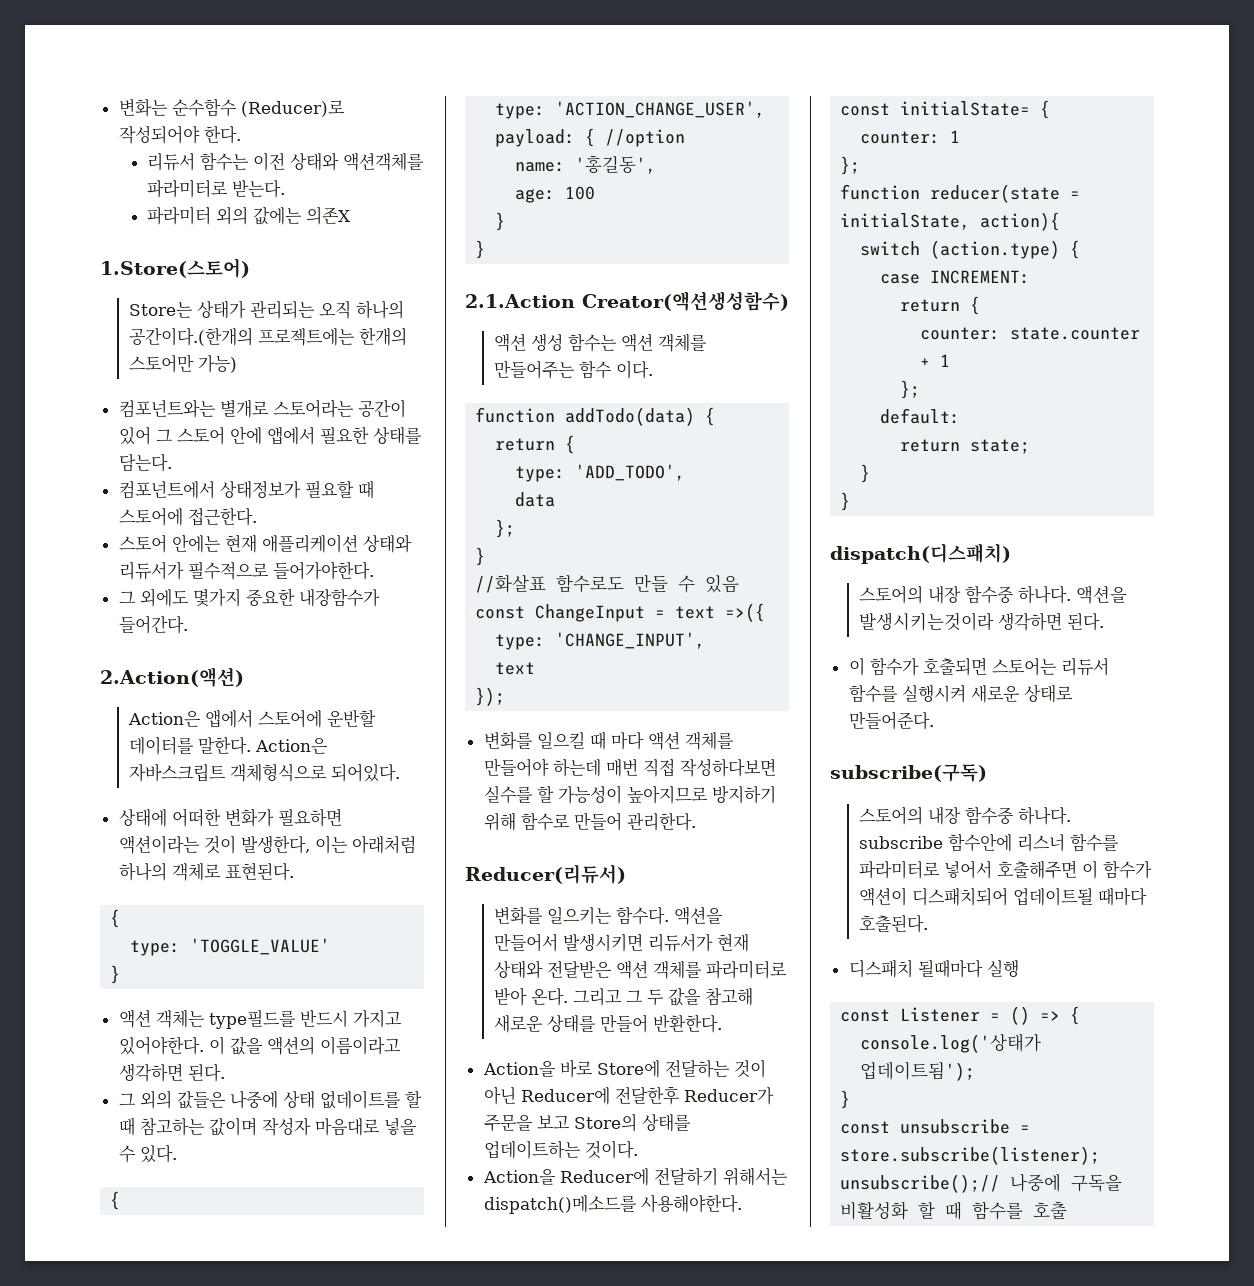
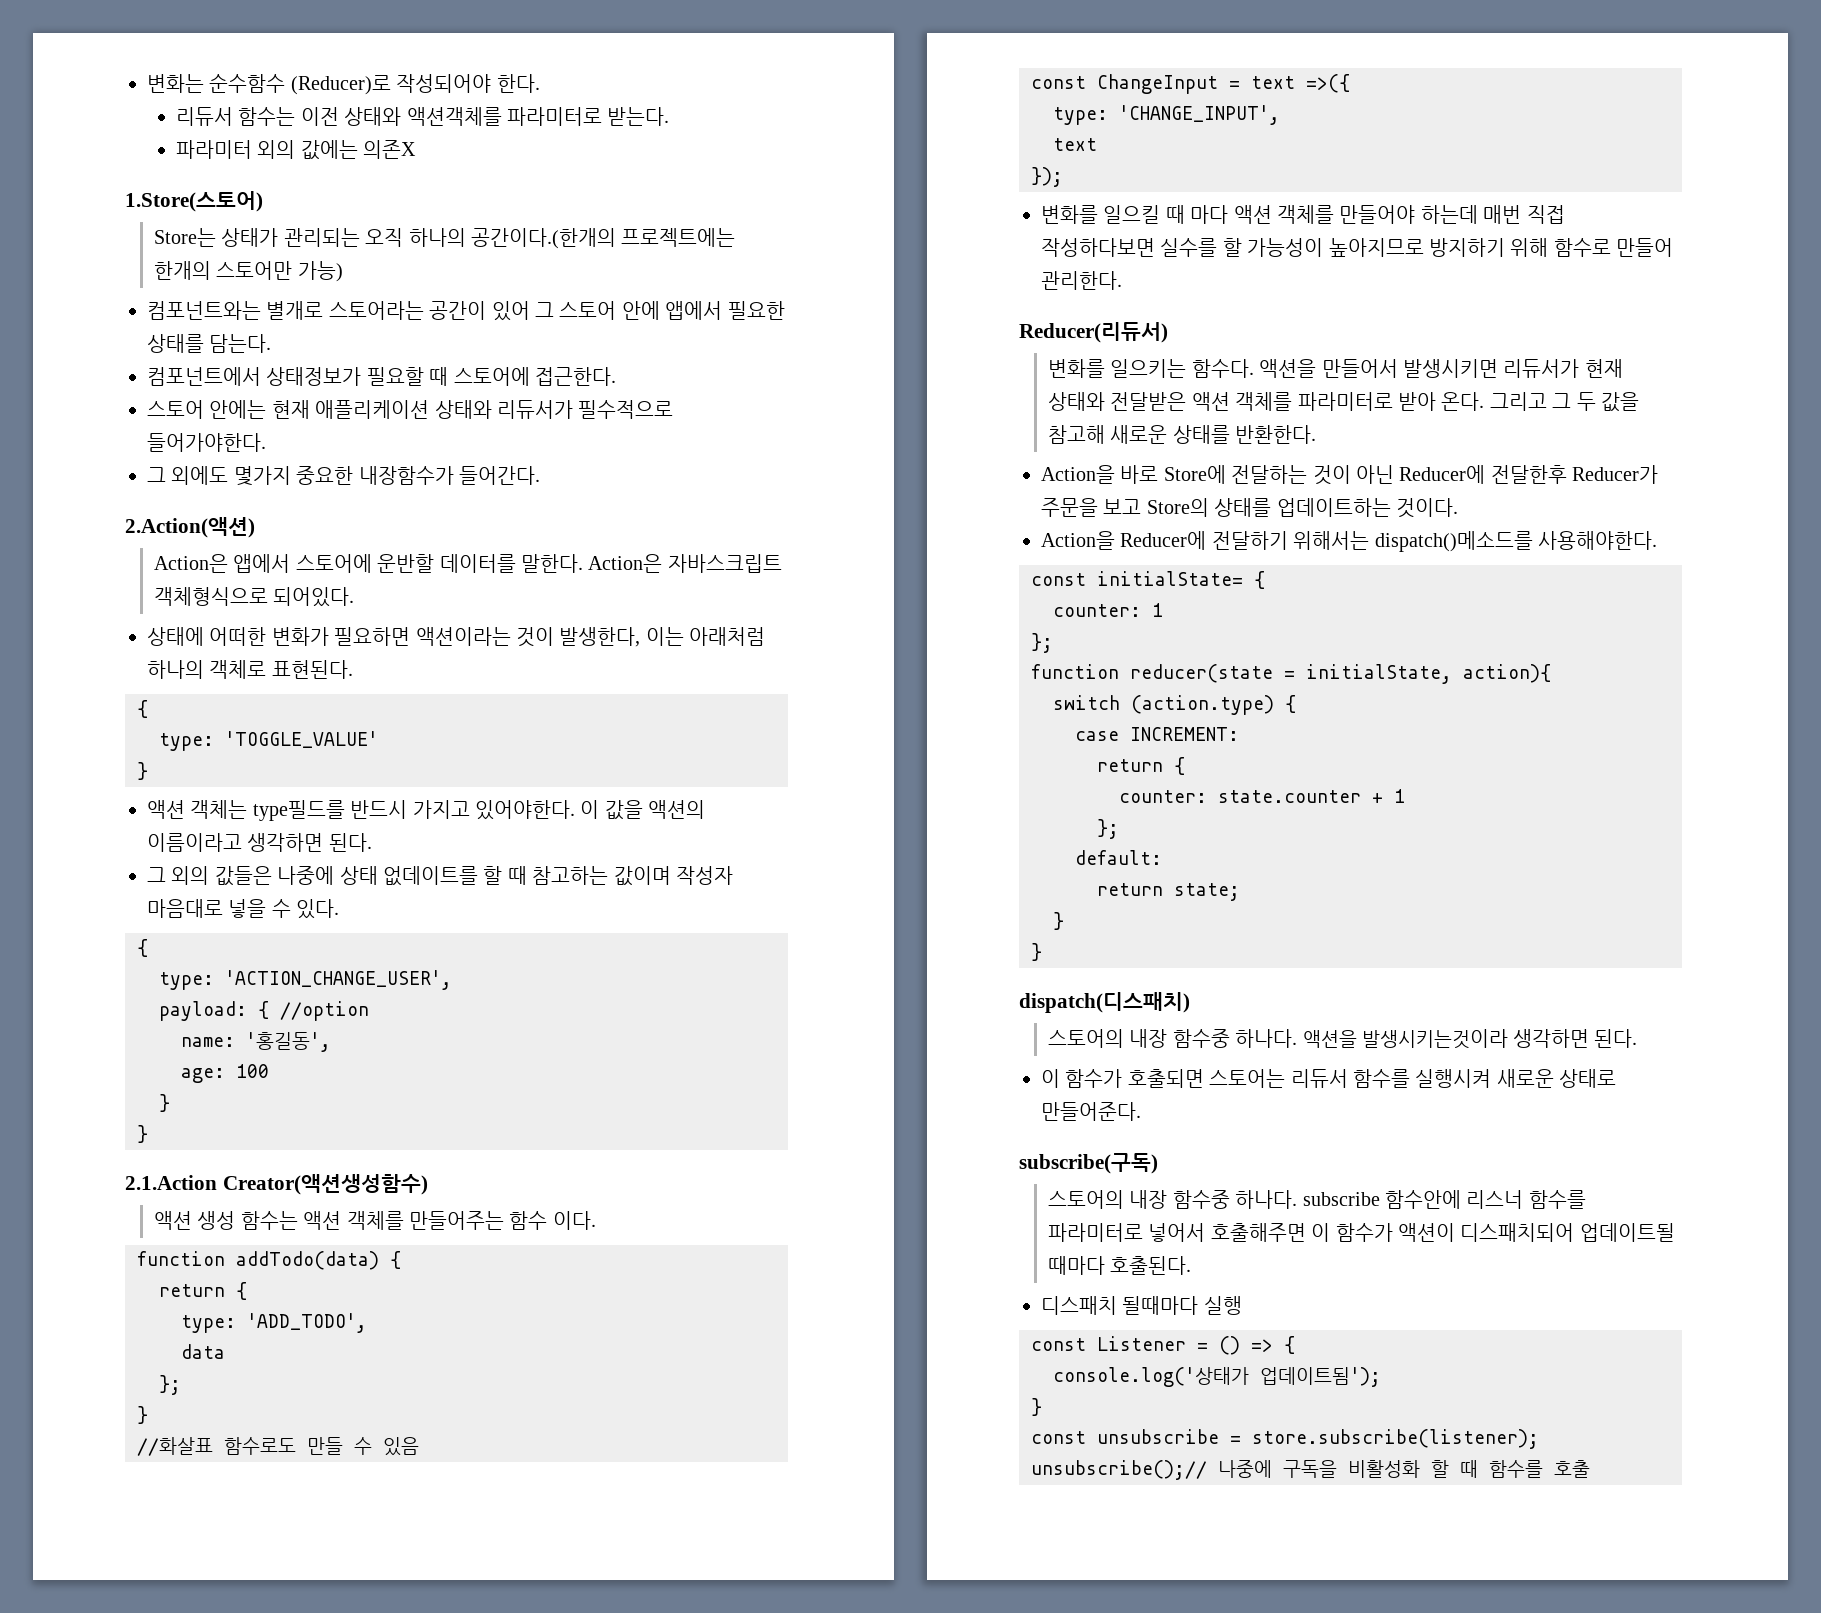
- 그리고 그 두 값을 참고해 새로운 상태를 만들어 반환한다.
+ 그리고 그 두 값을 참고해 새로운 상태를 반환한다.

